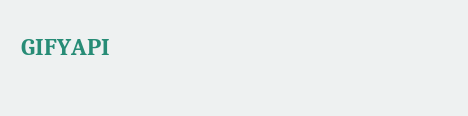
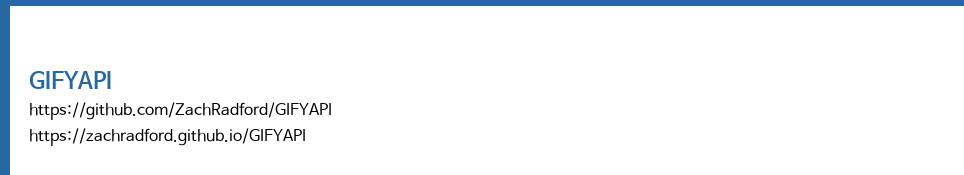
+ https://github.com/ZachRadford/GIFYAPI
+ https://zachradford.github.io/GIFYAPI

